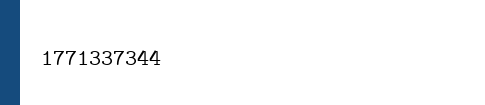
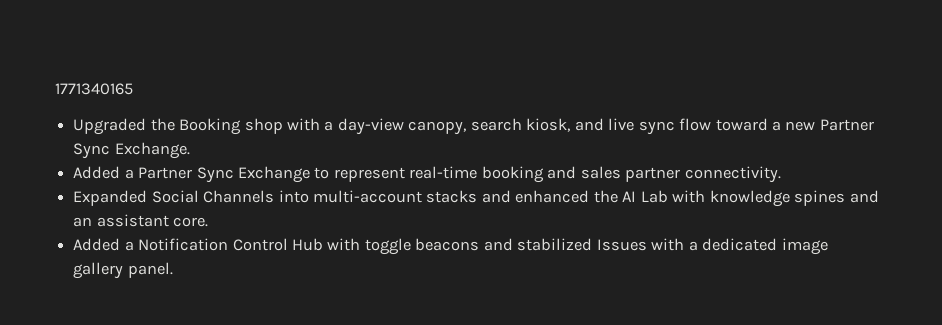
- 1771337344
+ 1771340165
+ Upgraded the Booking shop with a day-view canopy, search kiosk, and live sync flow toward a new Partner Sync Exchange.
+ Added a Partner Sync Exchange to represent real-time booking and sales partner connectivity.
+ Expanded Social Channels into multi-account stacks and enhanced the AI Lab with knowledge spines and an assistant core.
+ Added a Notification Control Hub with toggle beacons and stabilized Issues with a dedicated image gallery panel.

